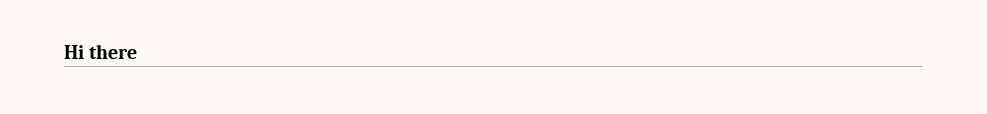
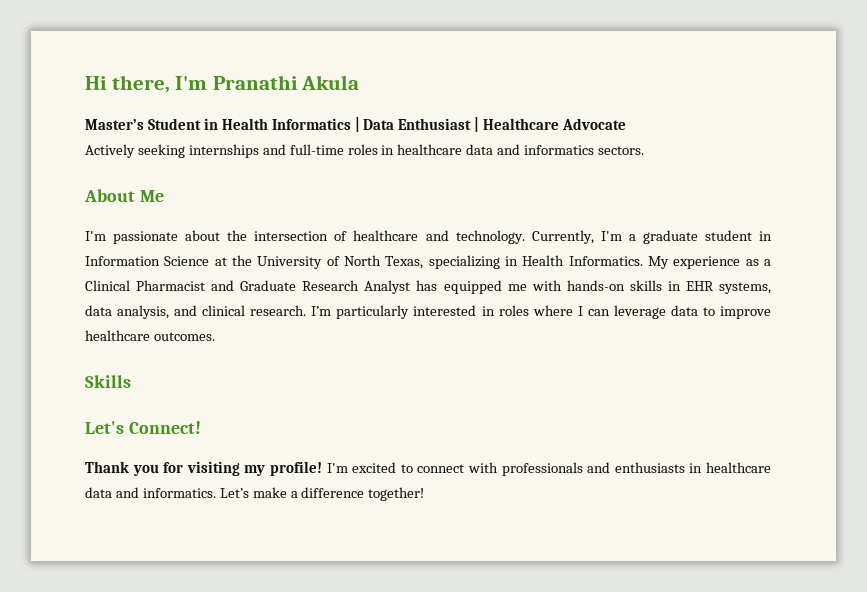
- Hi there
+ Hi there, I'm Pranathi Akula
+ Master’s Student in Health Informatics | Data Enthusiast | Healthcare Advocate
+ Actively seeking internships and full-time roles in healthcare data and informatics sectors.
+ About Me
+ I'm passionate about the intersection of healthcare and technology. Currently, I'm a graduate student in Information Science at the University of North Texas, specializing in Health Informatics. My experience as a Clinical Pharmacist and Graduate Research Analyst has equipped me with hands-on skills in EHR systems, data analysis, and clinical research. I’m particularly interested in roles where I can leverage data to improve healthcare outcomes.
+ Skills
+ Let's Connect!
+ Thank you for visiting my profile! I'm excited to connect with professionals and enthusiasts in healthcare data and informatics. Let’s make a difference together!

